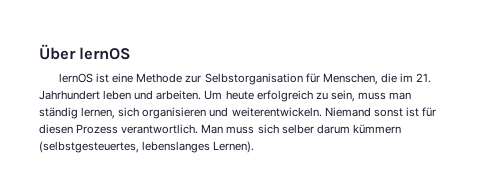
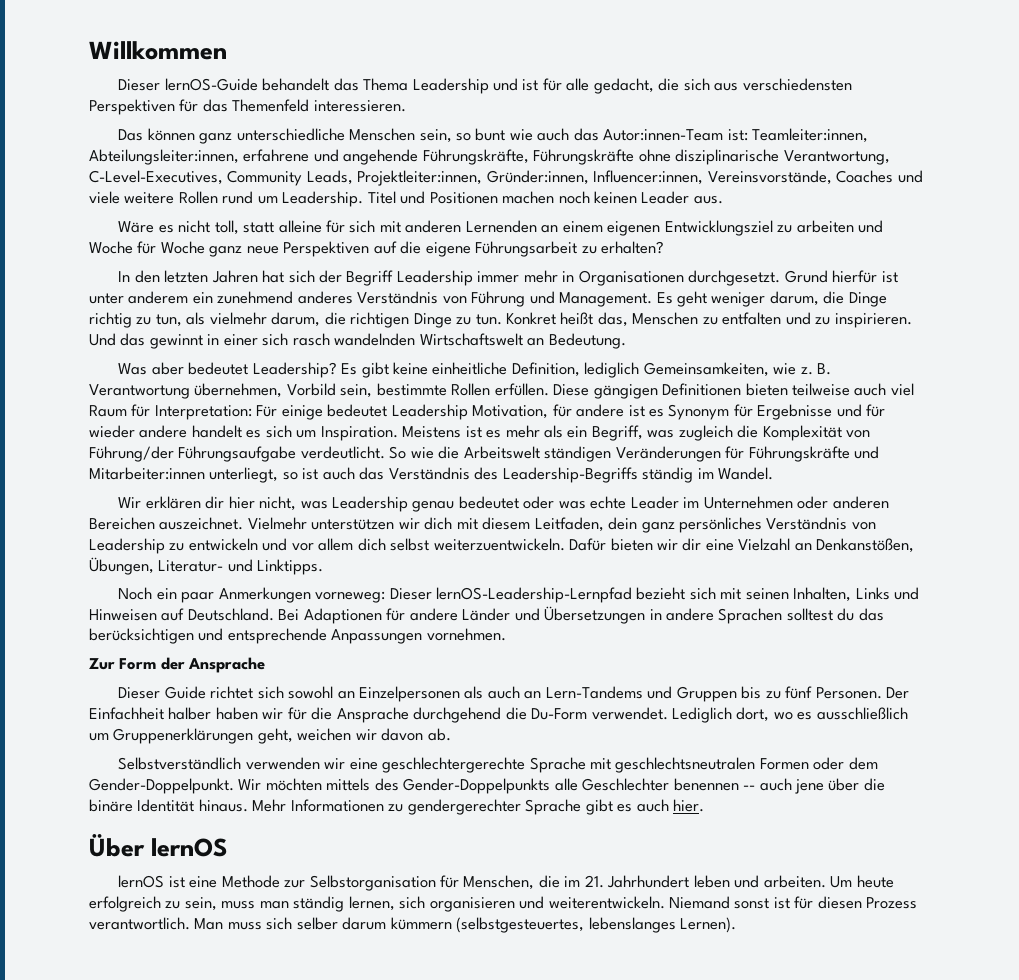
+ Willkommen
+ Dieser lernOS-Guide behandelt das Thema Leadership und ist für alle gedacht, die sich aus verschiedensten Perspektiven für das Themenfeld interessieren.
+ Das können ganz unterschiedliche Menschen sein, so bunt wie auch das Autor:innen-Team ist: Teamleiter:innen, Abteilungsleiter:innen, erfahrene und angehende Führungskräfte, Führungskräfte ohne disziplinarische Verantwortung, C-Level-Executives, Community Leads, Projektleiter:innen, Gründer:innen, Influencer:innen, Vereinsvorstände, Coaches und viele weitere Rollen rund um Leadership. Titel und Positionen machen noch keinen Leader aus.
+ Wäre es nicht toll, statt alleine für sich mit anderen Lernenden an einem eigenen Entwicklungsziel zu arbeiten und Woche für Woche ganz neue Perspektiven auf die eigene Führungsarbeit zu erhalten?
+ In den letzten Jahren hat sich der Begriff Leadership immer mehr in Organisationen durchgesetzt. Grund hierfür ist unter anderem ein zunehmend anderes Verständnis von Führung und Management. Es geht weniger darum, die Dinge richtig zu tun, als vielmehr darum, die richtigen Dinge zu tun. Konkret heißt das, Menschen zu entfalten und zu inspirieren. Und das gewinnt in einer sich rasch wandelnden Wirtschaftswelt an Bedeutung.
+ Was aber bedeutet Leadership? Es gibt keine einheitliche Definition, lediglich Gemeinsamkeiten, wie z. B. Verantwortung übernehmen, Vorbild sein, bestimmte Rollen erfüllen. Diese gängigen Definitionen bieten teilweise auch viel Raum für Interpretation: Für einige bedeutet Leadership Motivation, für andere ist es Synonym für Ergebnisse und für wieder andere handelt es sich um Inspiration. Meistens ist es mehr als ein Begriff, was zugleich die Komplexität von Führung/der Führungsaufgabe verdeutlicht. So wie die Arbeitswelt ständigen Veränderungen für Führungskräfte und Mitarbeiter:innen unterliegt, so ist auch das Verständnis des Leadership-Begriffs ständig im Wandel.
+ Wir erklären dir hier nicht, was Leadership genau bedeutet oder was echte Leader im Unternehmen oder anderen Bereichen auszeichnet. Vielmehr unterstützen wir dich mit diesem Leitfaden, dein ganz persönliches Verständnis von Leadership zu entwickeln und vor allem dich selbst weiterzuentwickeln. Dafür bieten wir dir eine Vielzahl an Denkanstößen, Übungen, Literatur- und Linktipps.
+ Noch ein paar Anmerkungen vorneweg: Dieser lernOS-Leadership-Lernpfad bezieht sich mit seinen Inhalten, Links und Hinweisen auf Deutschland. Bei Adaptionen für andere Länder und Übersetzungen in andere Sprachen solltest du das berücksichtigen und entsprechende Anpassungen vornehmen.
+ Zur Form der Ansprache
+ Dieser Guide richtet sich sowohl an Einzelpersonen als auch an Lern-Tandems und Gruppen bis zu fünf Personen. Der Einfachheit halber haben wir für die Ansprache durchgehend die Du-Form verwendet. Lediglich dort, wo es ausschließlich um Gruppenerklärungen geht, weichen wir davon ab.
+ Selbstverständlich verwenden wir eine geschlechtergerechte Sprache mit geschlechtsneutralen Formen oder dem Gender-Doppelpunkt. Wir möchten mittels des Gender-Doppelpunkts alle Geschlechter benennen -- auch jene über die binäre Identität hinaus. Mehr Informationen zu gendergerechter Sprache gibt es auch hier.

